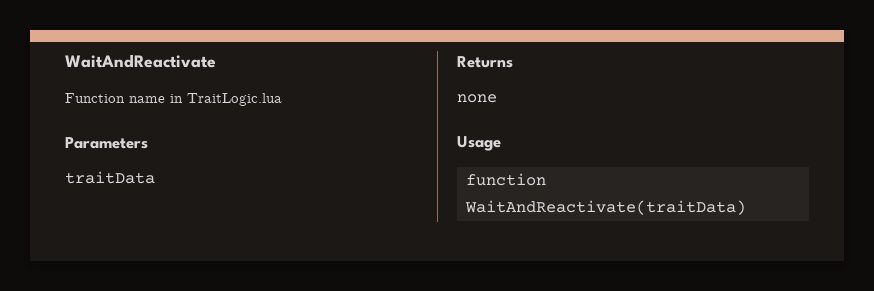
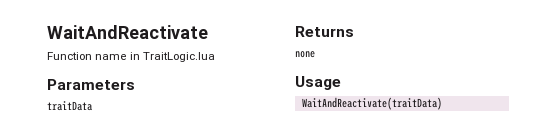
- function WaitAndReactivate(traitData)
+ WaitAndReactivate(traitData)

